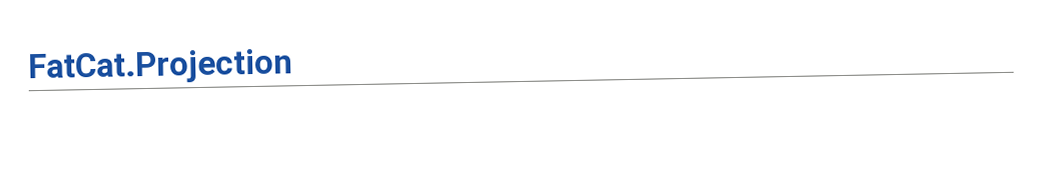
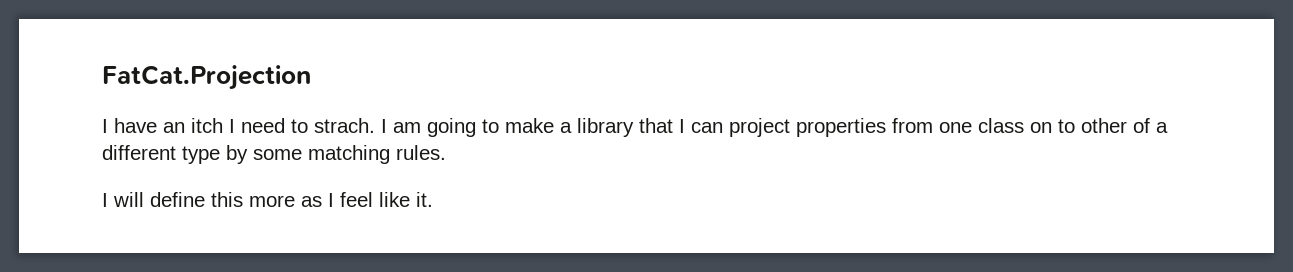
+ I have an itch I need to strach. I am going to make a library that I can project properties from one class on to other of a different type by some matching rules.
+ I will define this more as I feel like it.

